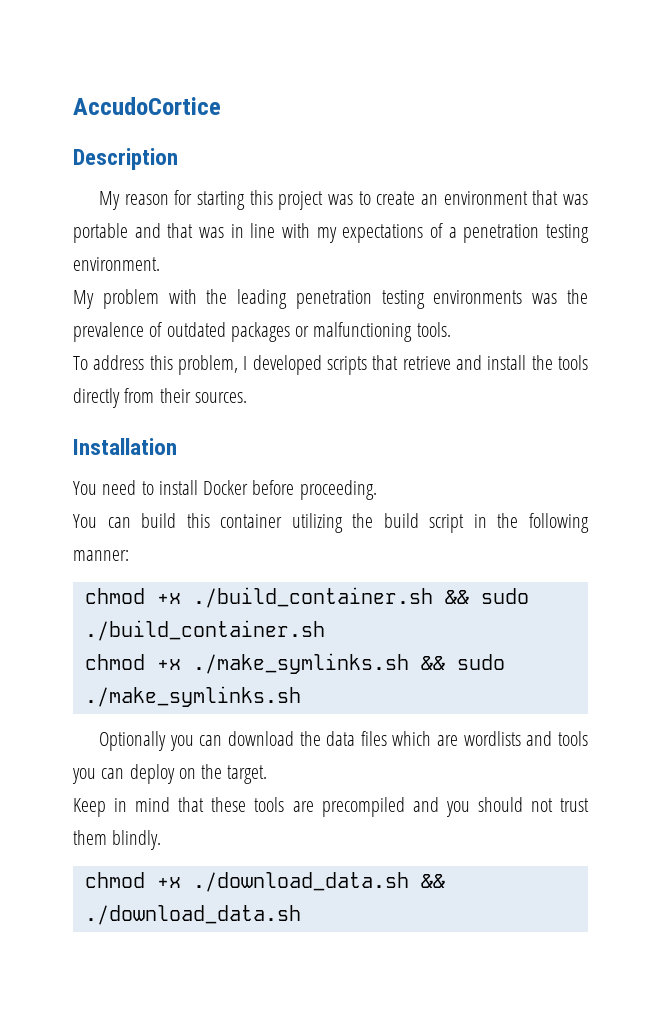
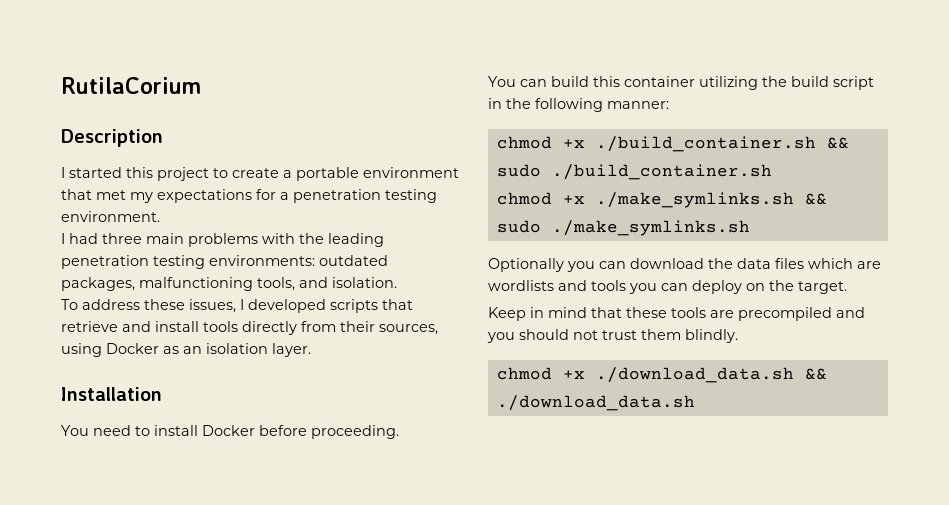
- AccudoCortice
+ RutilaCorium
- My reason for starting this project was to create an environment that was portable and that was in line with my expectations of a penetration testing environment.
+ I started this project to create a portable environment that met my expectations for a penetration testing environment.
- My problem with the leading penetration testing environments was the prevalence of outdated packages or malfunctioning tools.
+ I had three main problems with the leading penetration testing environments: outdated packages, malfunctioning tools, and isolation.
- To address this problem, I developed scripts that retrieve and install the tools directly from their sources.
+ To address these issues, I developed scripts that retrieve and install tools directly from their sources, using Docker as an isolation layer.

